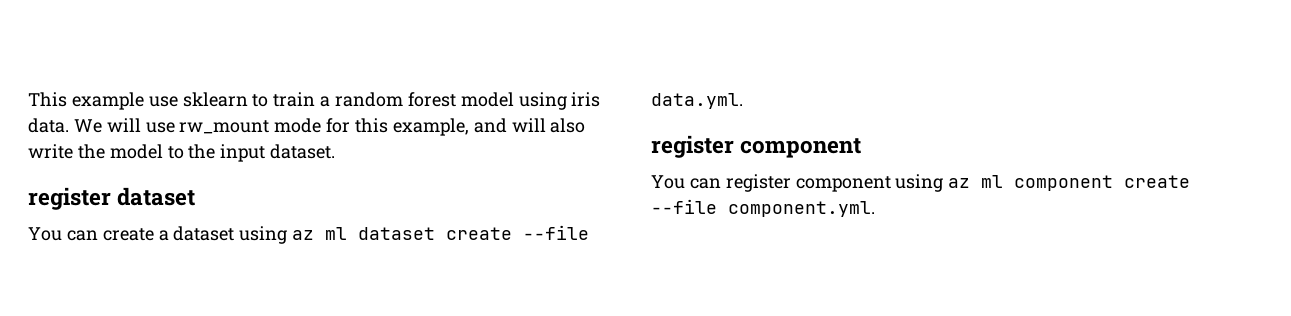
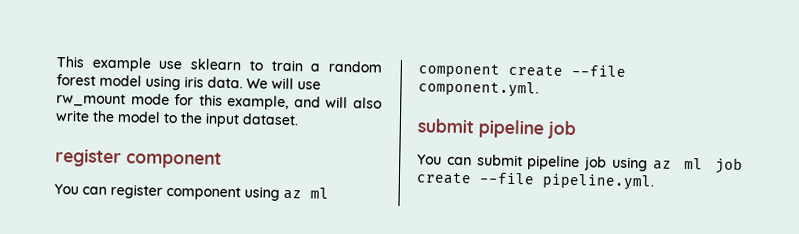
- register dataset
- You can create a dataset using az ml dataset create --file data.yml.
  You can register component using az ml component create --file component.yml.
+ submit pipeline job
+ You can submit pipeline job using az ml job create --file pipeline.yml.

